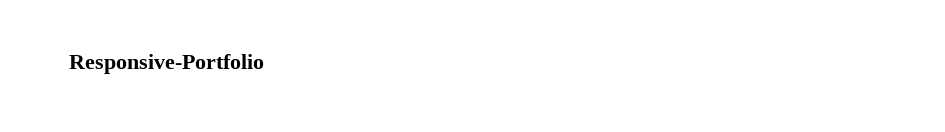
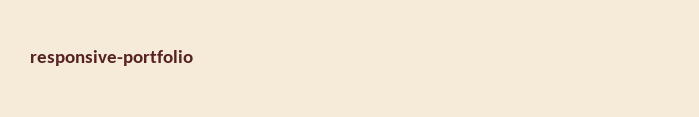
- Responsive-Portfolio
+ responsive-portfolio

